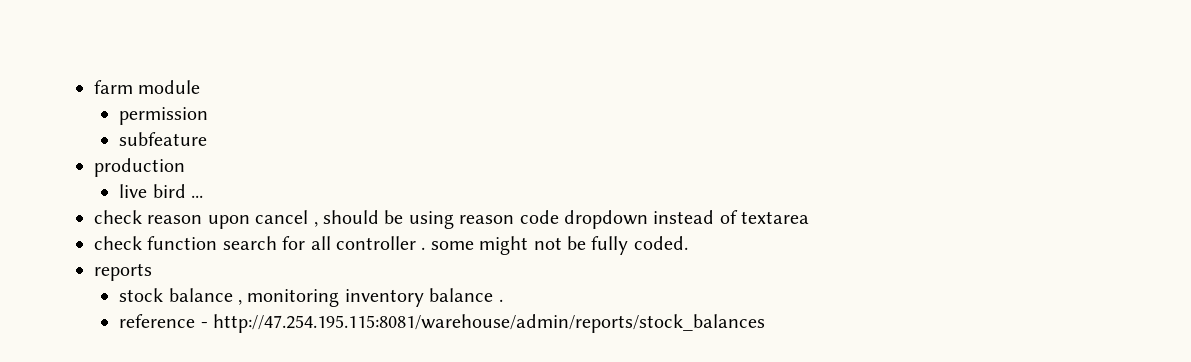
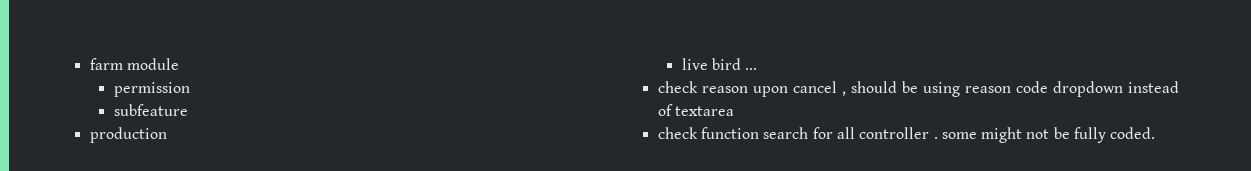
- reports
- stock balance , monitoring inventory balance .
- reference - http://47.254.195.115:8081/warehouse/admin/reports/stock_balances

